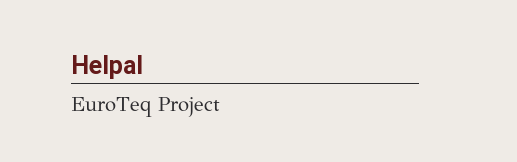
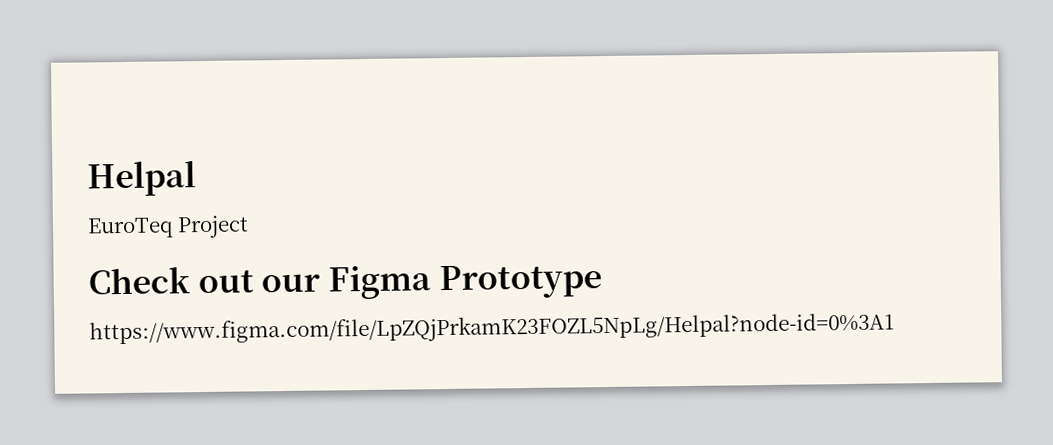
+ Check out our Figma Prototype
+ https://www.figma.com/file/LpZQjPrkamK23FOZL5NpLg/Helpal?node-id=0%3A1

